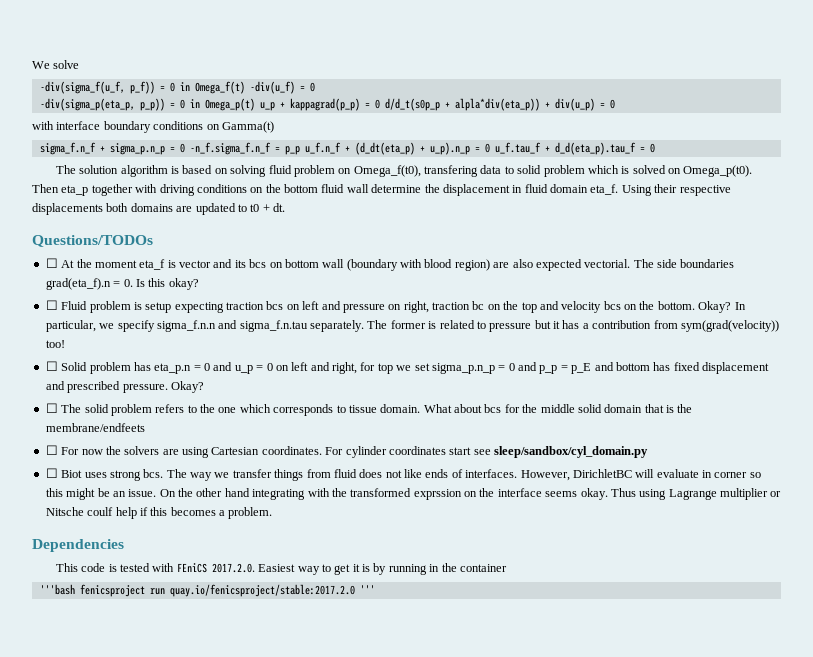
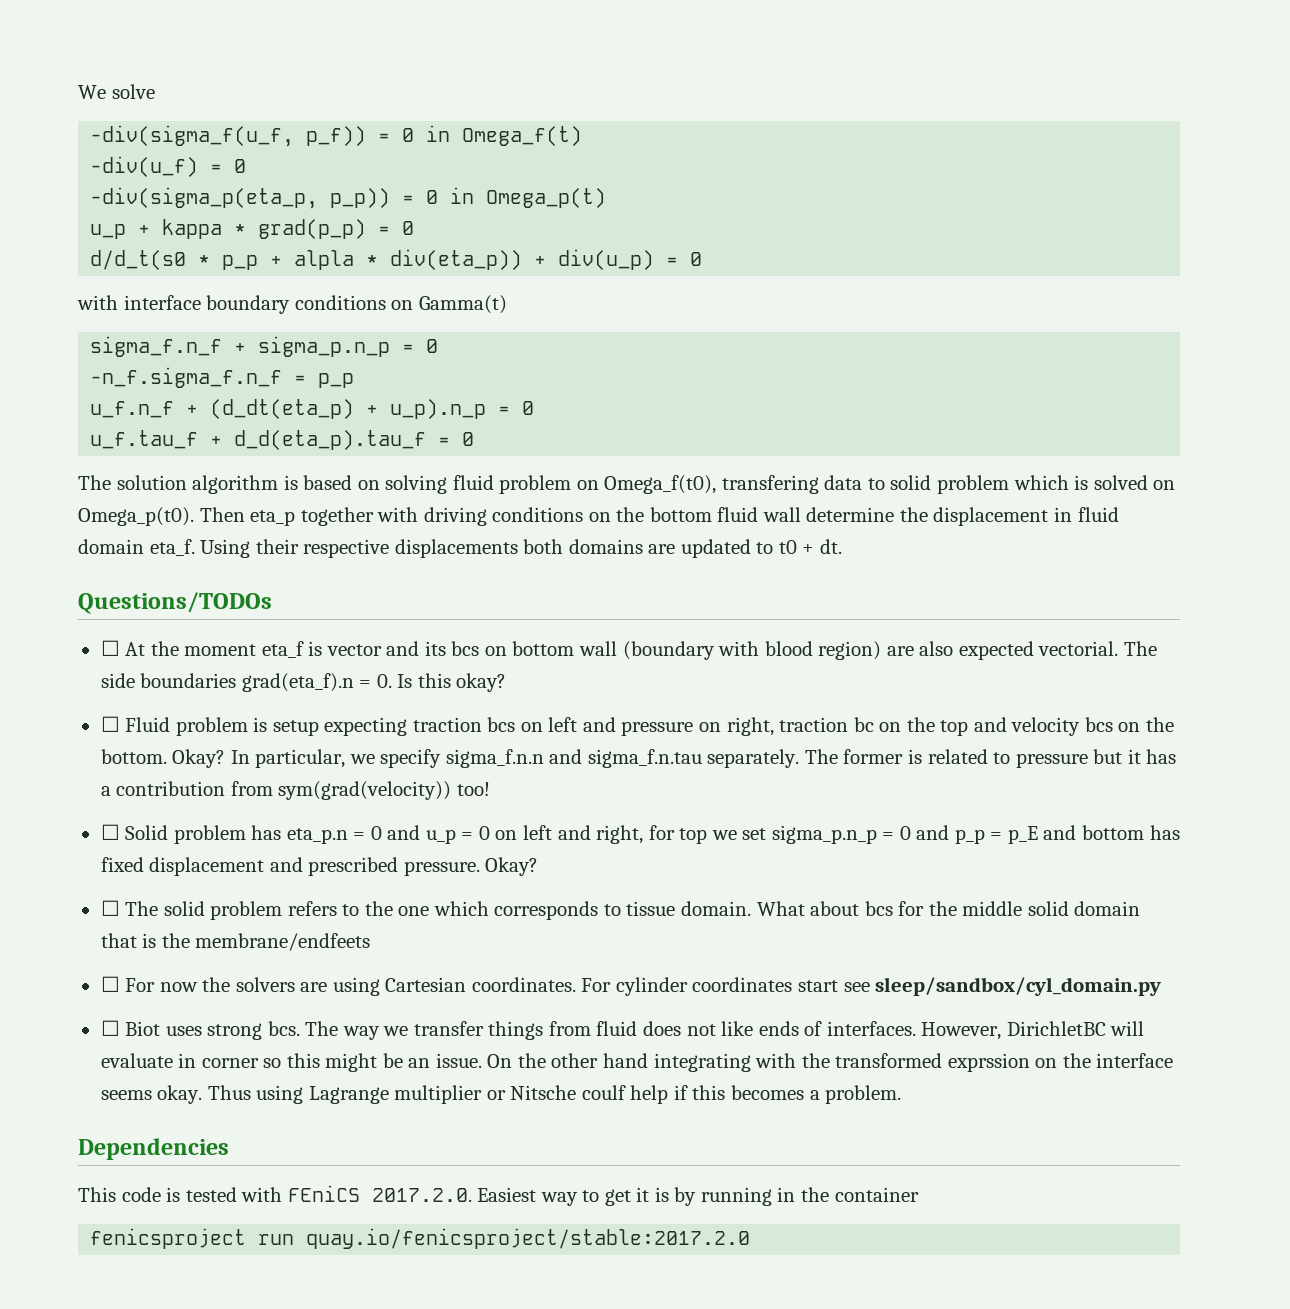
- -div(sigma_f(u_f, p_f)) = 0 in Omega_f(t) -div(u_f) = 0
+ -div(sigma_f(u_f, p_f)) = 0 in Omega_f(t)
+ -div(u_f) = 0
- -div(sigma_p(eta_p, p_p)) = 0 in Omega_p(t) u_p + kappagrad(p_p) = 0 d/d_t(s0p_p + alpla*div(eta_p)) + div(u_p) = 0
+ -div(sigma_p(eta_p, p_p)) = 0 in Omega_p(t)
+ u_p + kappa * grad(p_p) = 0
+ d/d_t(s0 * p_p + alpla * div(eta_p)) + div(u_p) = 0
- sigma_f.n_f + sigma_p.n_p = 0 -n_f.sigma_f.n_f = p_p u_f.n_f + (d_dt(eta_p) + u_p).n_p = 0 u_f.tau_f + d_d(eta_p).tau_f = 0
+ sigma_f.n_f + sigma_p.n_p = 0
+ -n_f.sigma_f.n_f = p_p
+ u_f.n_f + (d_dt(eta_p) + u_p).n_p = 0
+ u_f.tau_f + d_d(eta_p).tau_f = 0
- '''bash fenicsproject run quay.io/fenicsproject/stable:2017.2.0 '''
+ fenicsproject run quay.io/fenicsproject/stable:2017.2.0

